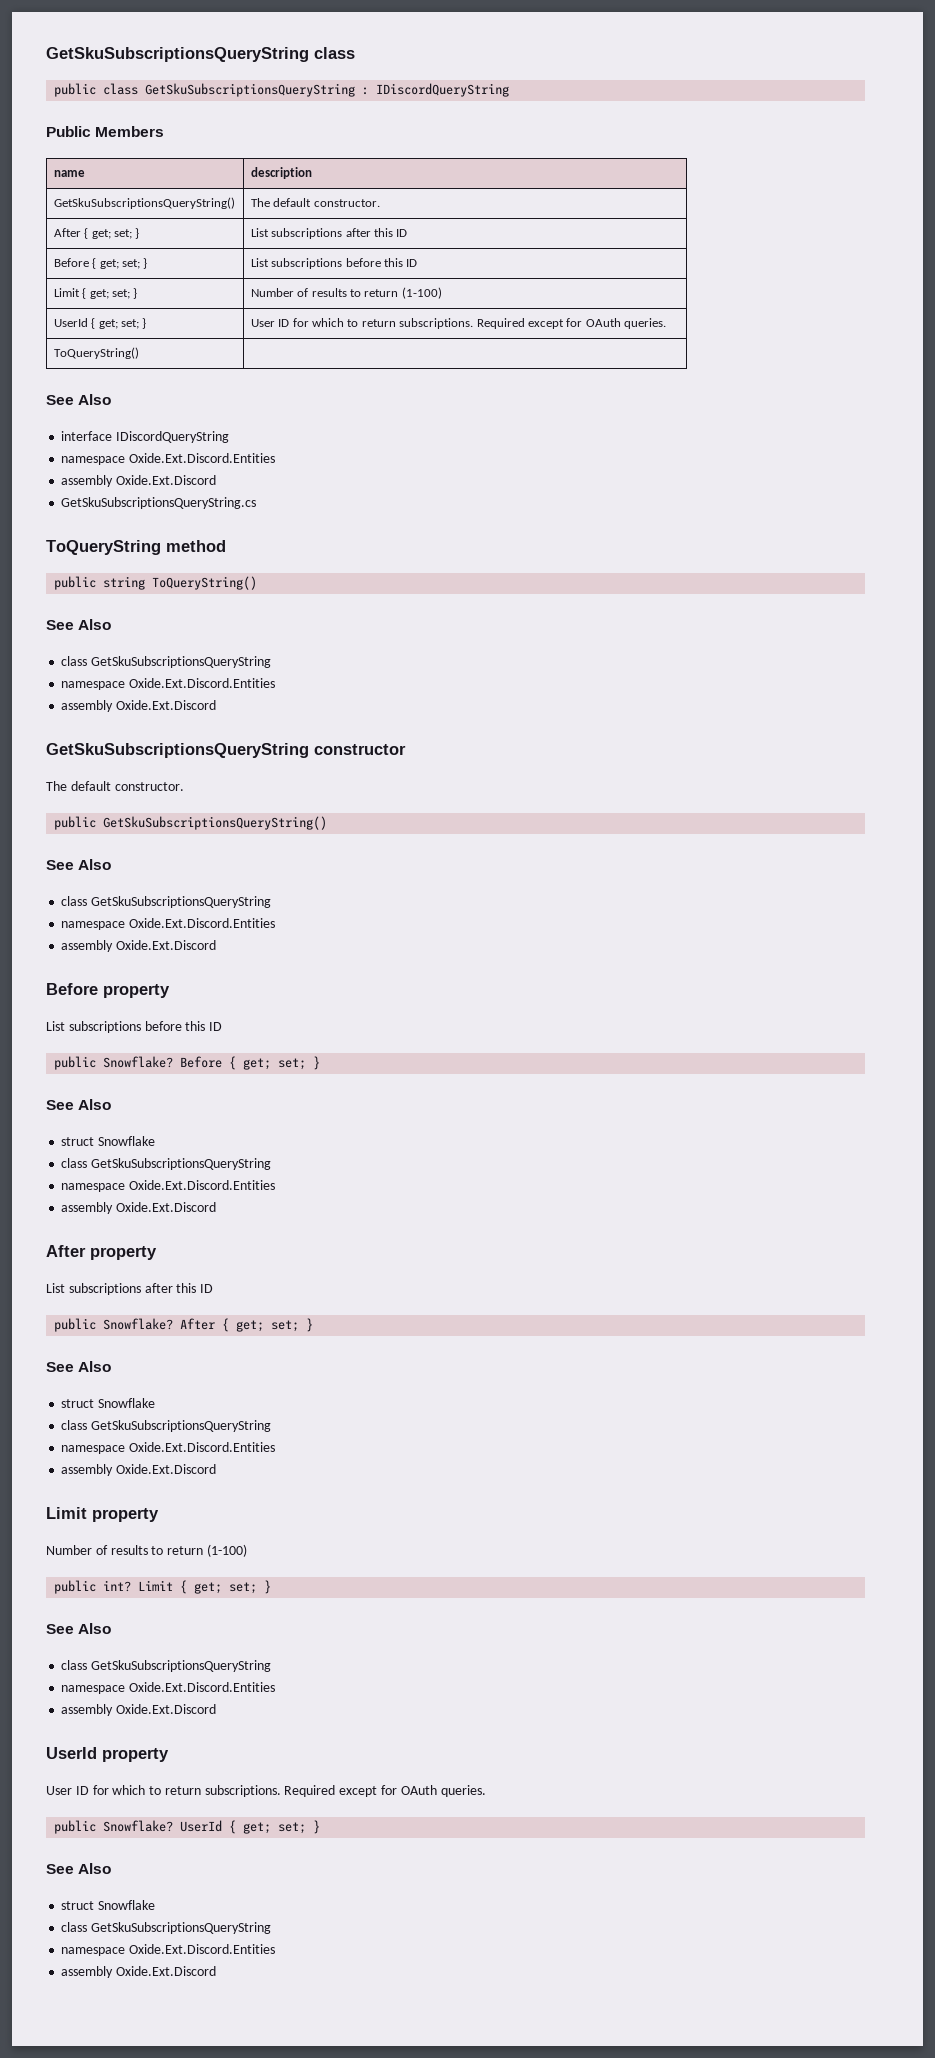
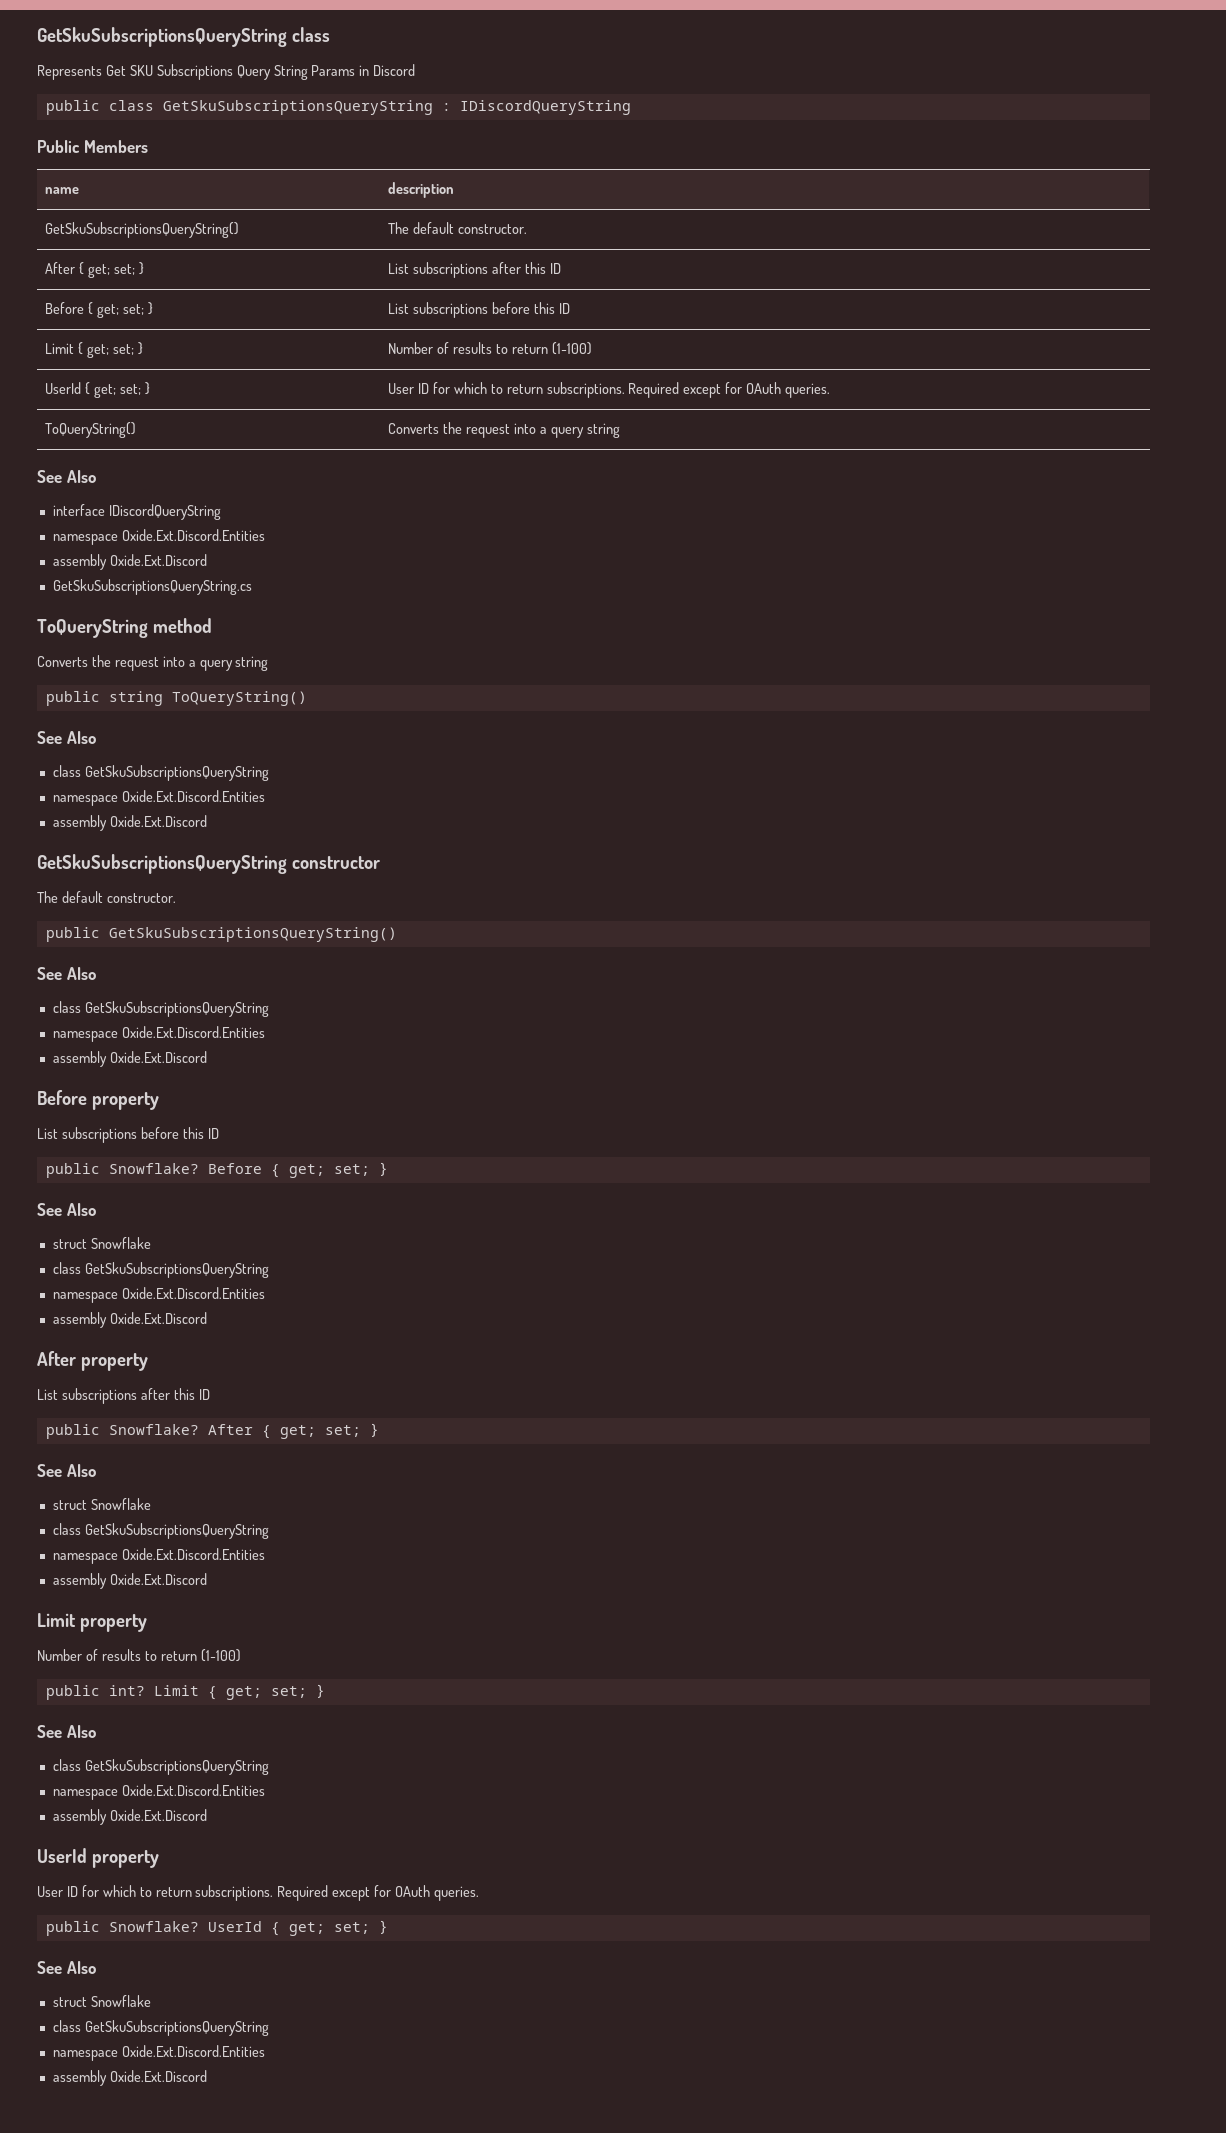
+ Represents Get SKU Subscriptions Query String Params in Discord
- ToQueryString() |
+ ToQueryString() | Converts the request into a query string
  ToQueryString method
+ Converts the request into a query string

